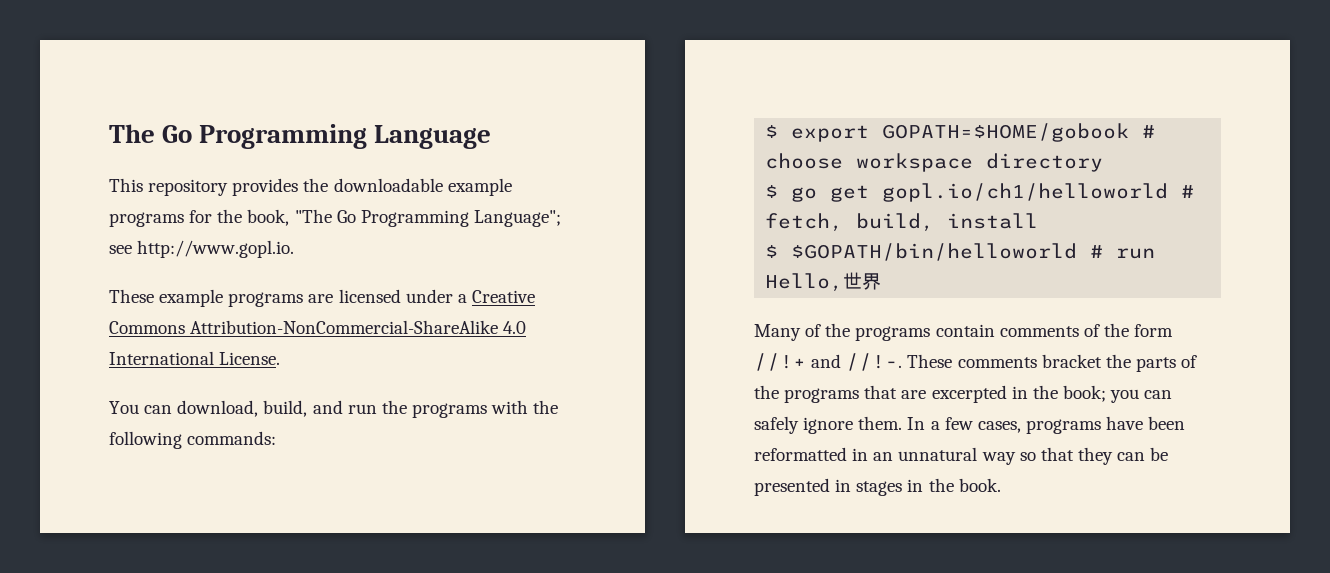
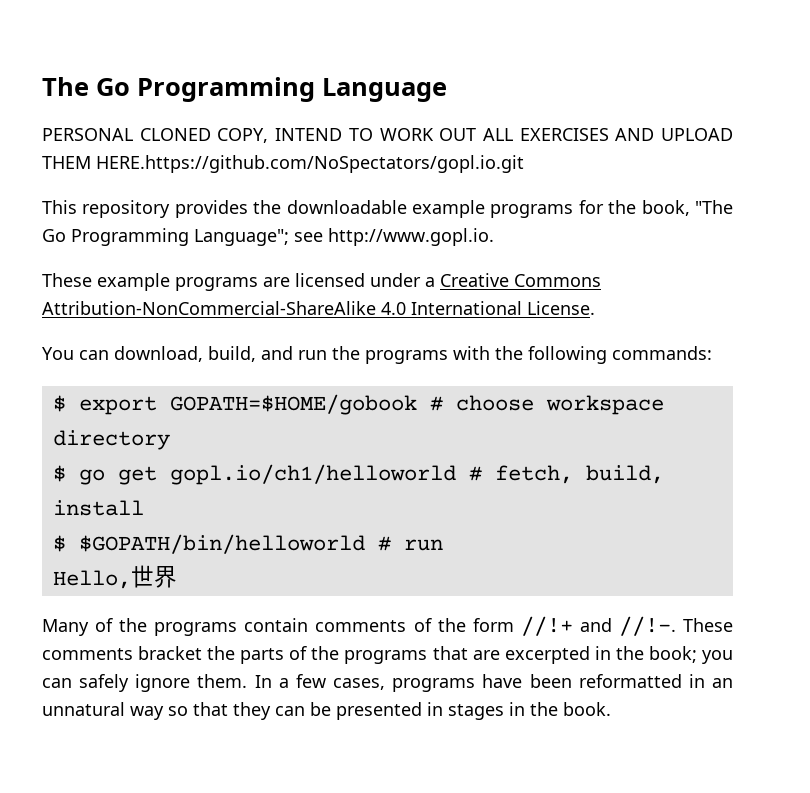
+ PERSONAL CLONED COPY, INTEND TO WORK OUT ALL EXERCISES AND UPLOAD THEM HERE.https://github.com/NoSpectators/gopl.io.git

